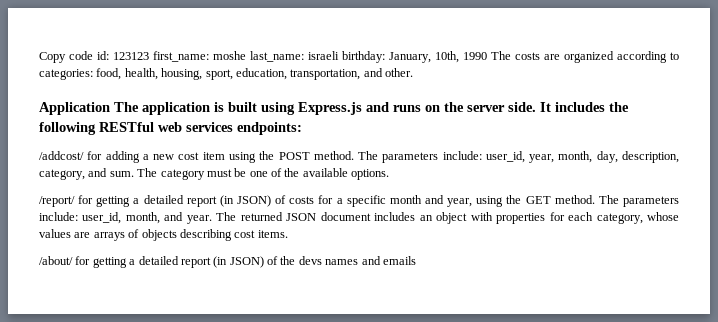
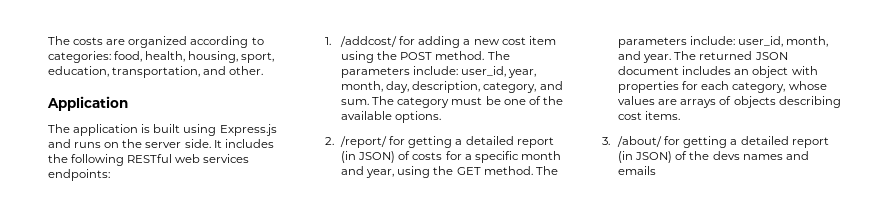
- Copy code id: 123123 first_name: moshe last_name: israeli birthday: January, 10th, 1990 The costs are organized according to categories: food, health, housing, sport, education, transportation, and other.
+ The costs are organized according to categories: food, health, housing, sport, education, transportation, and other.
- Application The application is built using Express.js and runs on the server side.
+ Application
+ The application is built using Express.js and runs on the server side.
- /addcost/ for adding a new cost item using the POST method.
+ 1. /addcost/ for adding a new cost item using the POST method.
- /report/ for getting a detailed report (in JSON) of costs for a specific month and year, using the GET method.
+ 2. /report/ for getting a detailed report (in JSON) of costs for a specific month and year, using the GET method.
- /about/ for getting a detailed report (in JSON) of the devs names and emails
+ 3. /about/ for getting a detailed report (in JSON) of the devs names and emails

